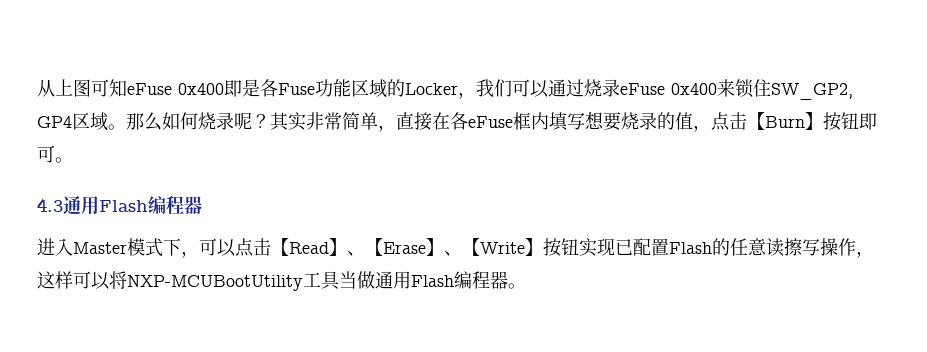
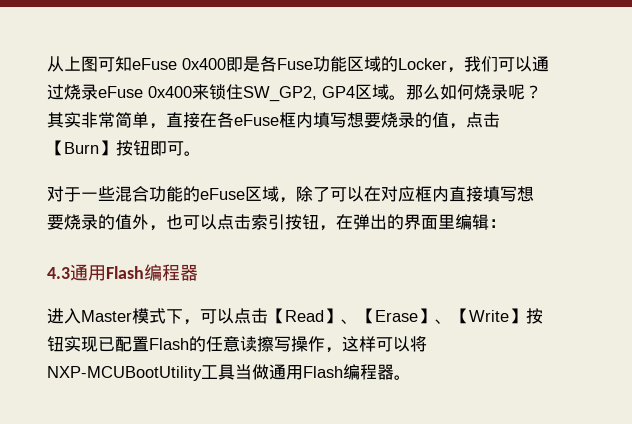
+ 对于一些混合功能的eFuse区域，除了可以在对应框内直接填写想要烧录的值外，也可以点击索引按钮，在弹出的界面里编辑：

